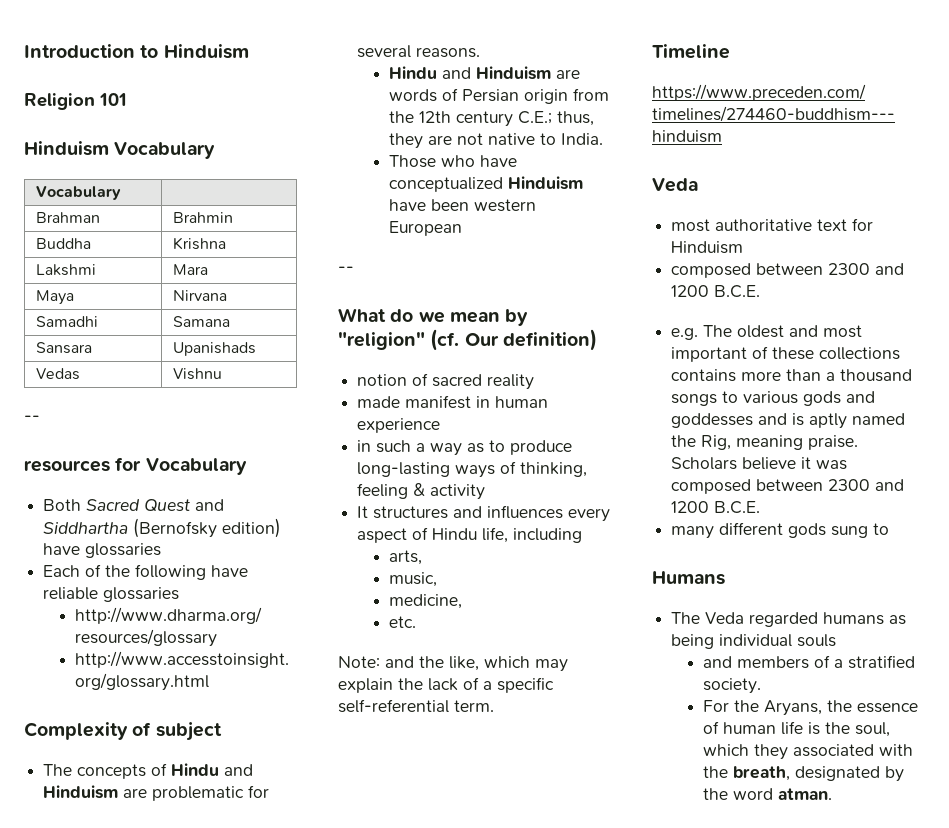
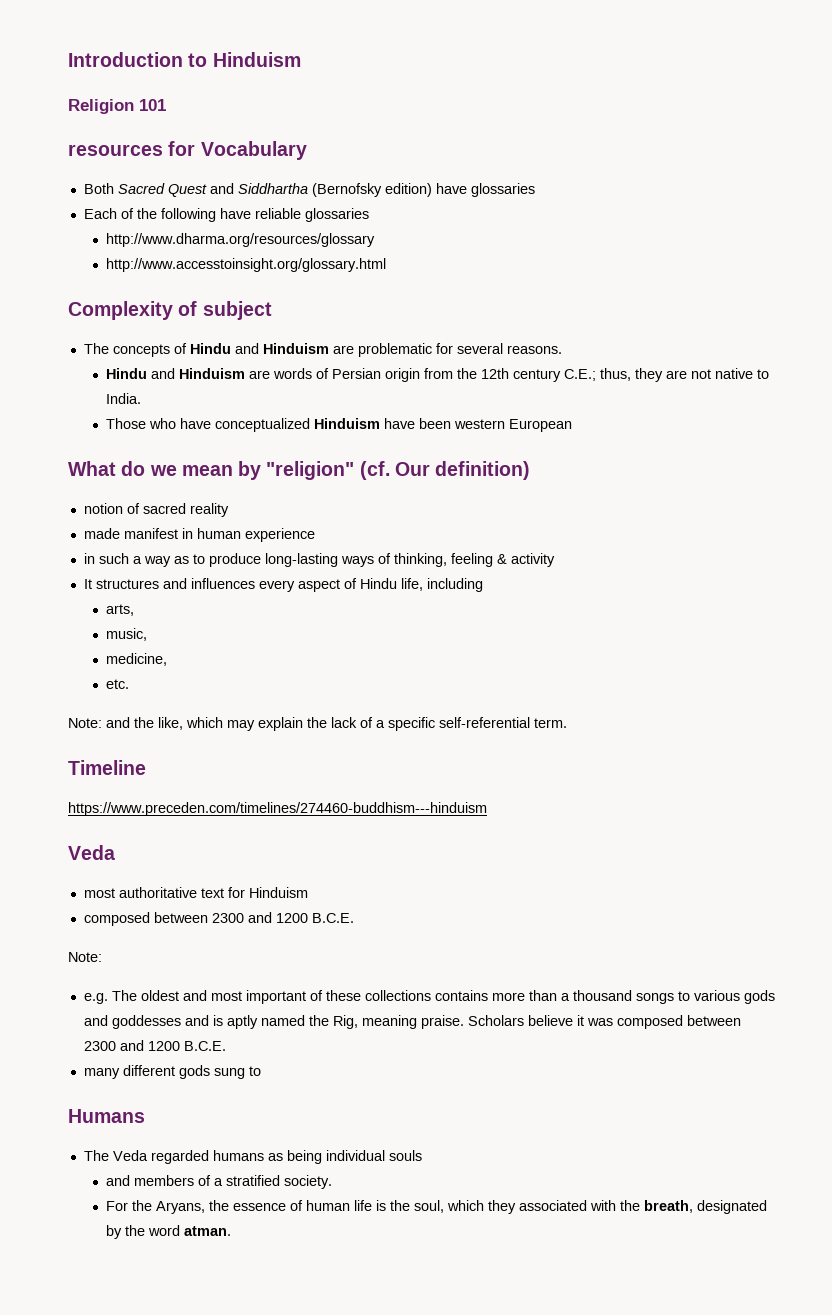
- Hinduism Vocabulary
- Vocabulary |
- Brahman | Brahmin
- Buddha | Krishna
- Lakshmi | Mara
- Maya | Nirvana
- Samadhi | Samana
- Sansara | Upanishads
- Vedas | Vishnu
- --
  Those who have conceptualized Hinduism have been western European
- --
  most authoritative text for Hinduism
  composed between 2300 and 1200 B.C.E.
+ Note:

